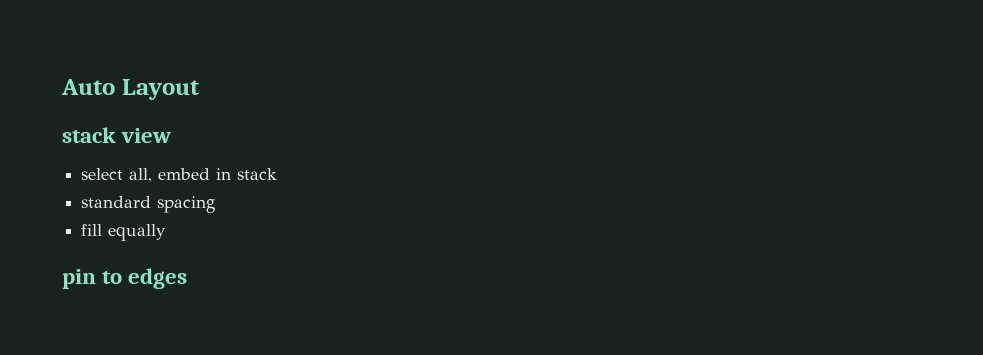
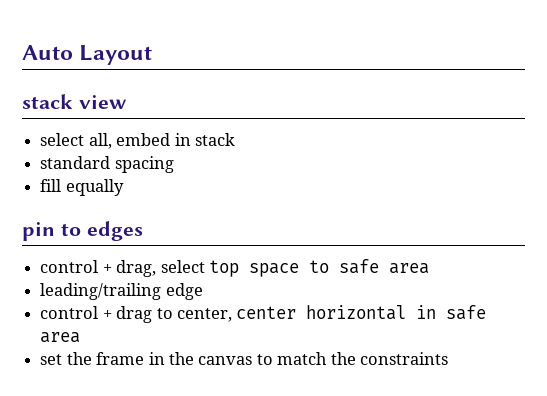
+ control + drag, select top space to safe area
+ leading/trailing edge
+ control + drag to center, center horizontal in safe area
+ set the frame in the canvas to match the constraints

